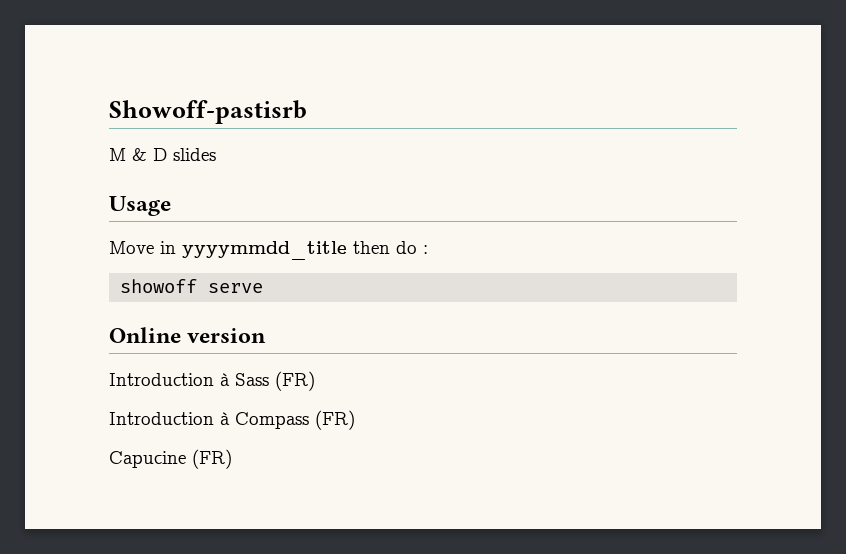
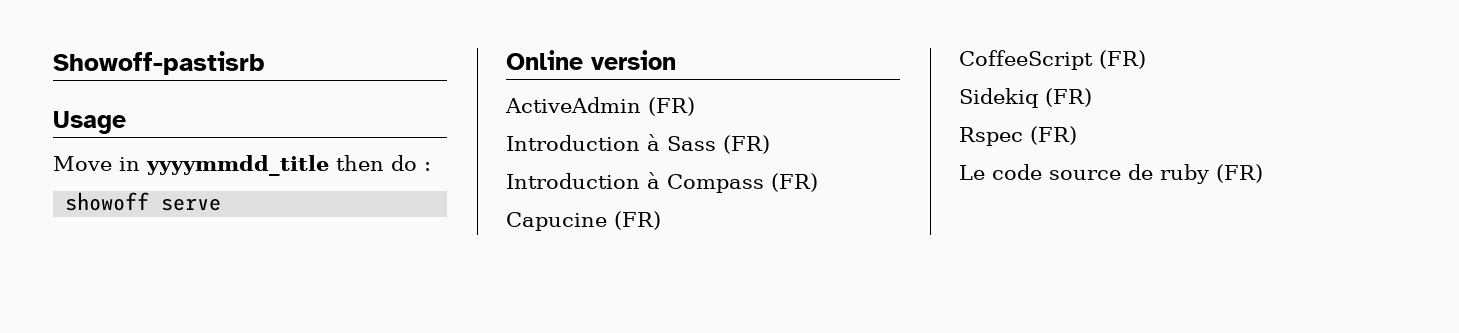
- M & D slides
+ ActiveAdmin (FR)
+ CoffeeScript (FR)
+ Sidekiq (FR)
+ Rspec (FR)
+ Le code source de ruby (FR)

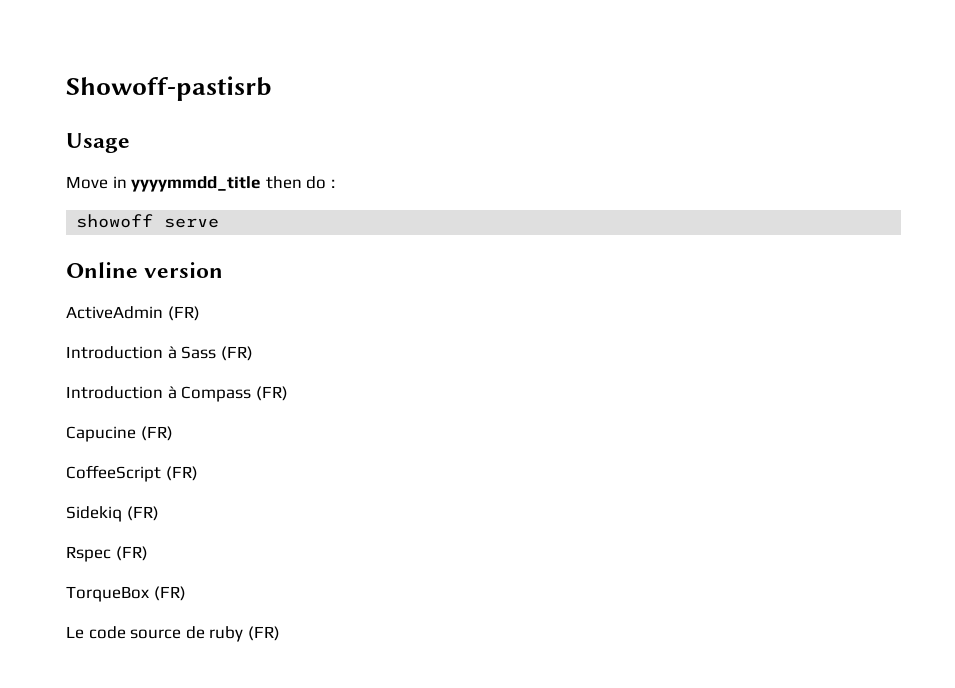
+ TorqueBox (FR)

